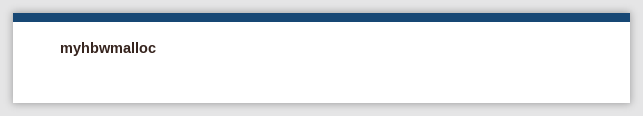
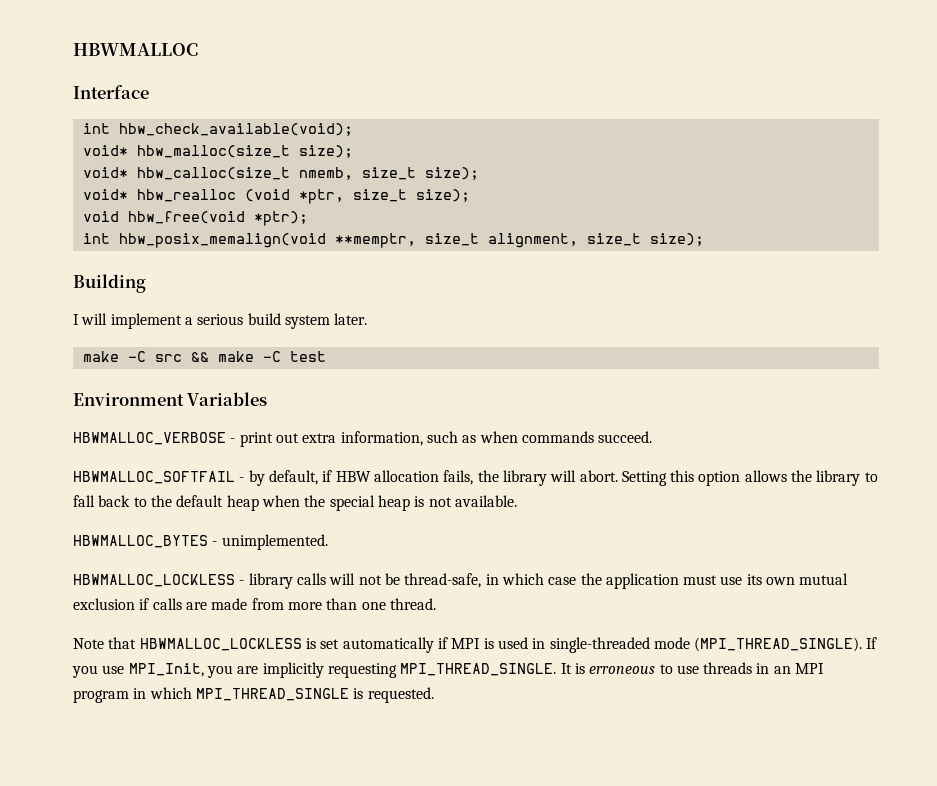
- myhbwmalloc
+ HBWMALLOC
+ Interface
+ int hbw_check_available(void);
+ void* hbw_malloc(size_t size);
+ void* hbw_calloc(size_t nmemb, size_t size);
+ void* hbw_realloc (void *ptr, size_t size);
+ void hbw_free(void *ptr);
+ int hbw_posix_memalign(void **memptr, size_t alignment, size_t size);
+ Building
+ I will implement a serious build system later.
+ make -C src && make -C test
+ Environment Variables
+ HBWMALLOC_VERBOSE - print out extra information, such as when commands succeed.
+ HBWMALLOC_SOFTFAIL - by default, if HBW allocation fails, the library will abort. Setting this option allows the library to fall back to the default heap when the special heap is not available.
+ HBWMALLOC_BYTES - unimplemented.
+ HBWMALLOC_LOCKLESS - library calls will not be thread-safe, in which case the application must use its own mutual exclusion if calls are made from more than one thread.
+ Note that HBWMALLOC_LOCKLESS is set automatically if MPI is used in single-threaded mode (MPI_THREAD_SINGLE). If you use MPI_Init, you are implicitly requesting MPI_THREAD_SINGLE. It is erroneous to use threads in an MPI program in which MPI_THREAD_SINGLE is requested.

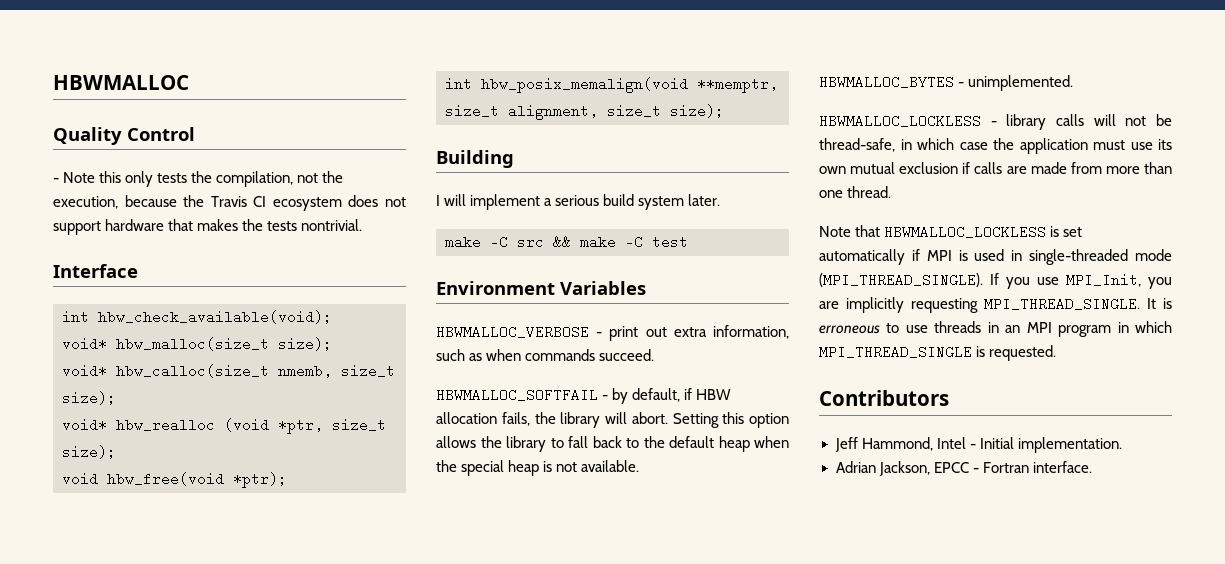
+ Quality Control
+ - Note this only tests the compilation, not the execution, because the Travis CI ecosystem does not support hardware that makes the tests nontrivial.
+ Contributors
+ Jeff Hammond, Intel - Initial implementation.
+ Adrian Jackson, EPCC - Fortran interface.

